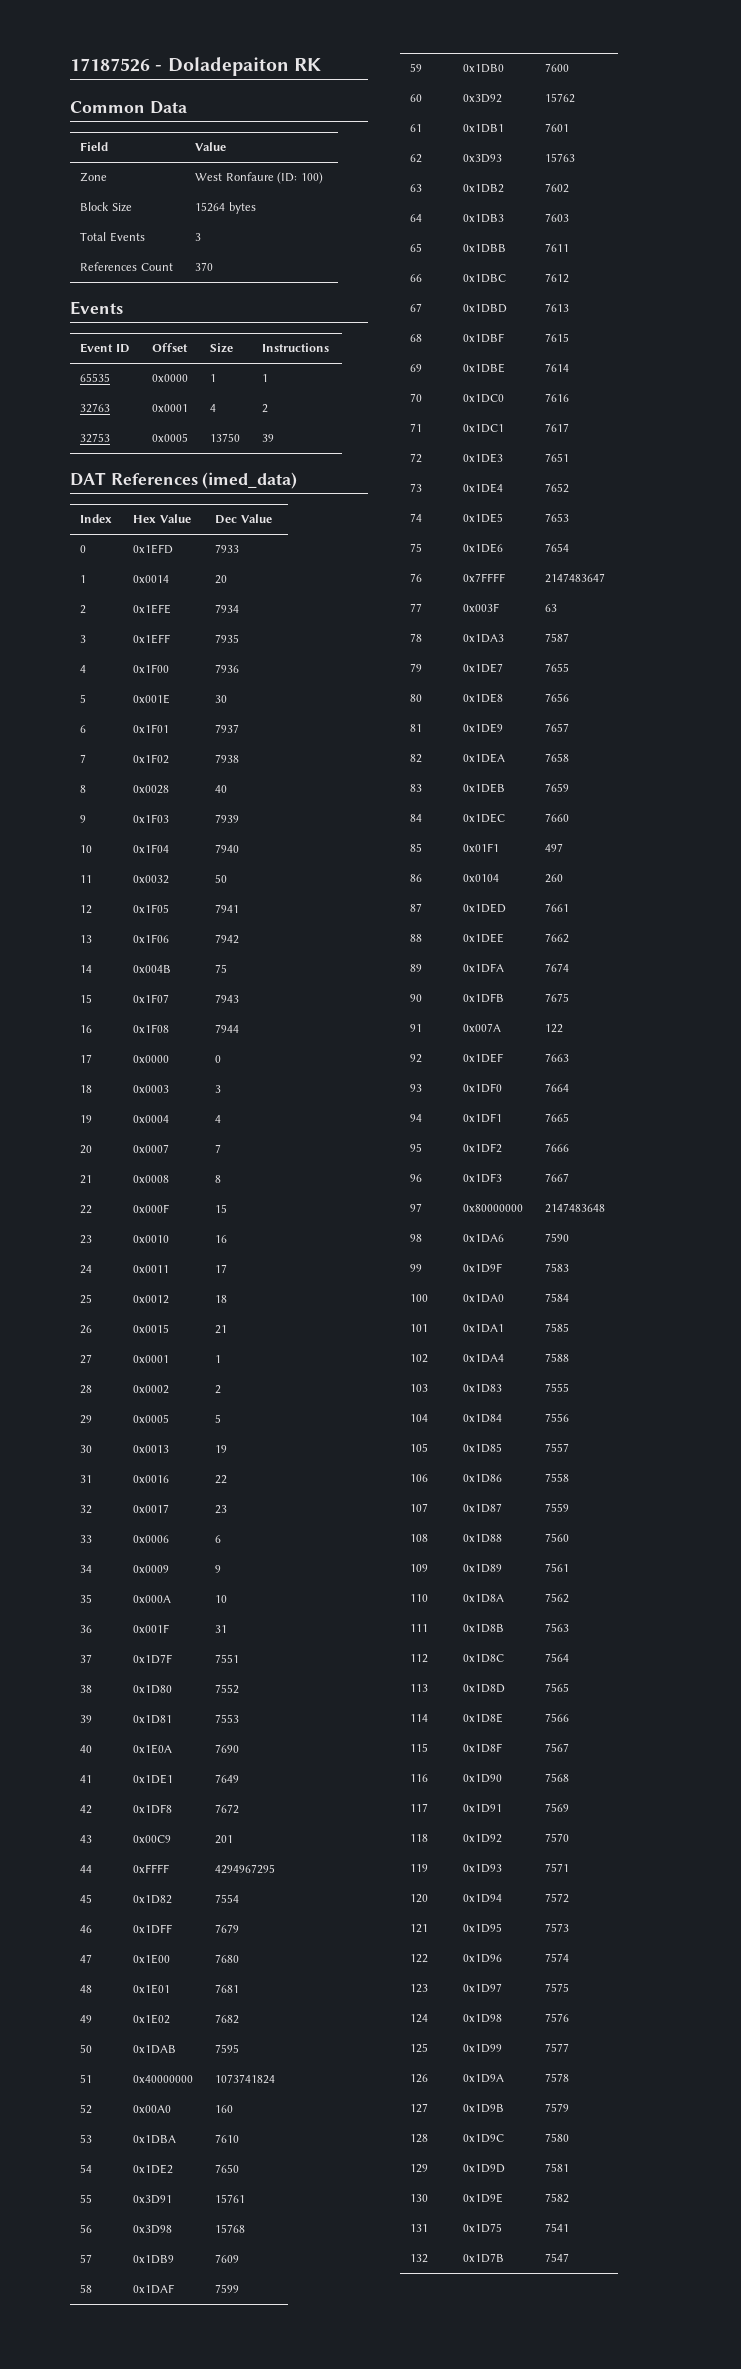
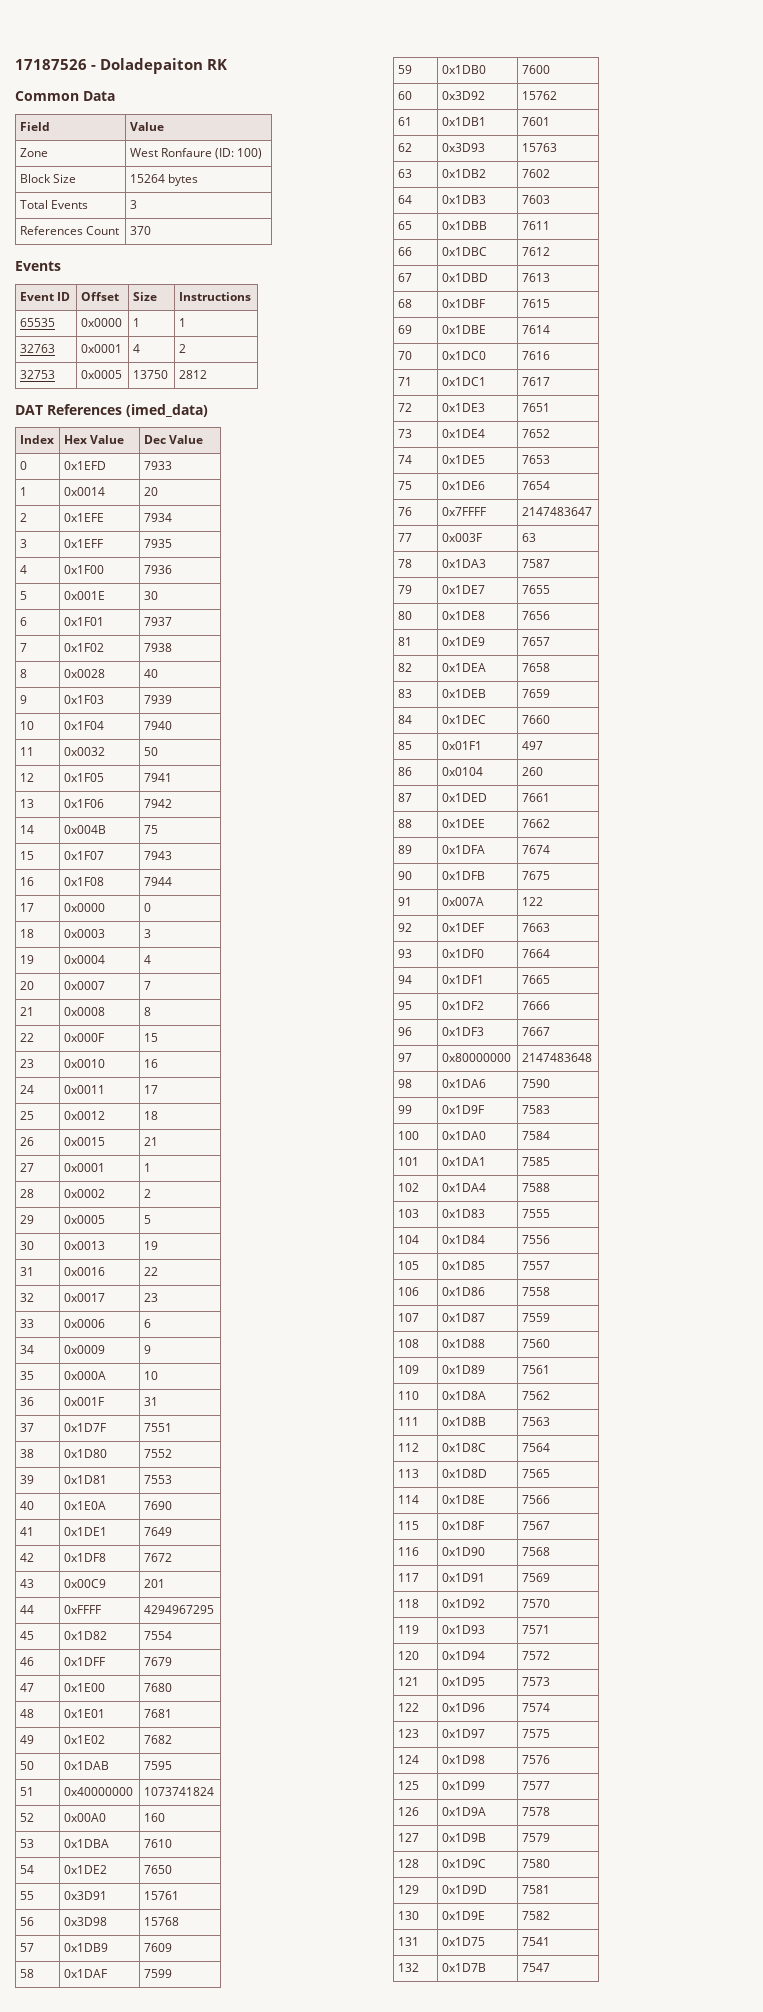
- 32753 | 0x0005 | 13750 | 39
+ 32753 | 0x0005 | 13750 | 2812

